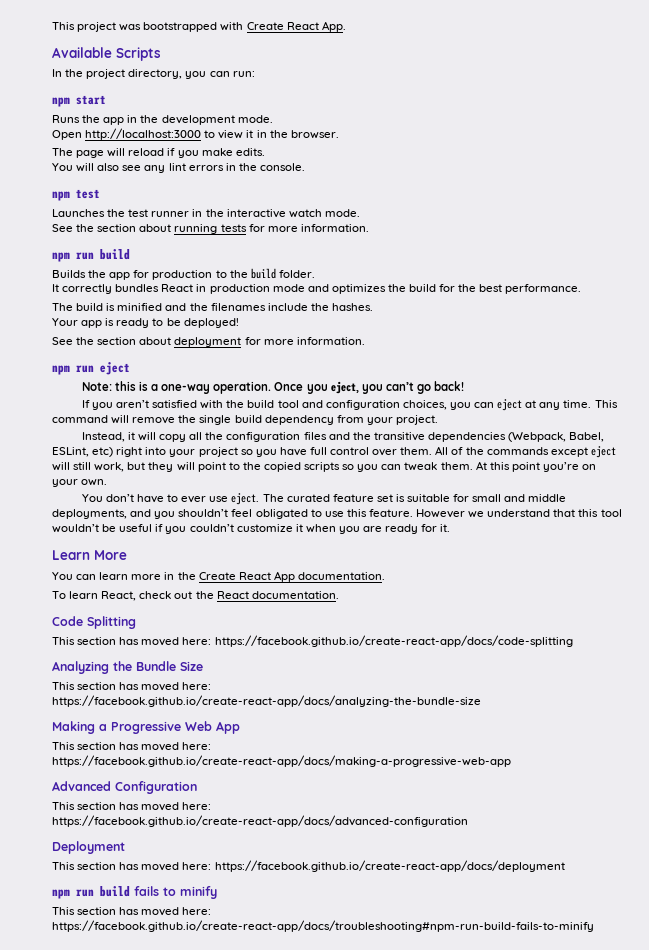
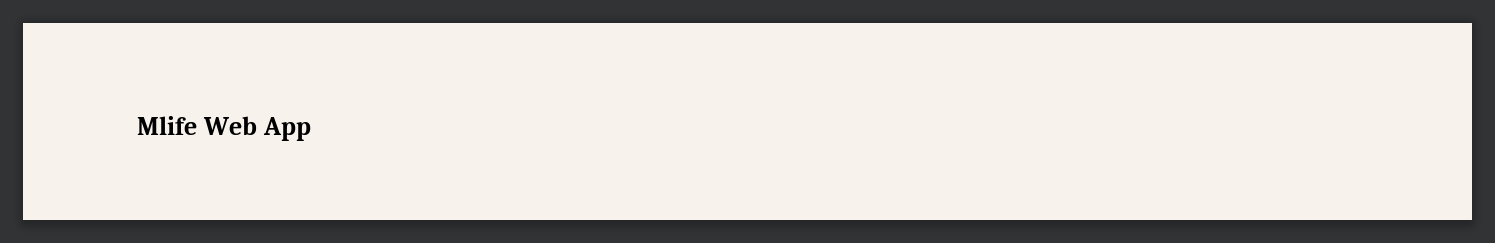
- This project was bootstrapped with Create React App.
- Available Scripts
- In the project directory, you can run:
- npm start
- Runs the app in the development mode.
- Open http://localhost:3000 to view it in the browser.
- The page will reload if you make edits.
- You will also see any lint errors in the console.
- npm test
- Launches the test runner in the interactive watch mode.
- See the section about running tests for more information.
- npm run build
- Builds the app for production to the build folder.
- It correctly bundles React in production mode and optimizes the build for the best performance.
- The build is minified and the filenames include the hashes.
- Your app is ready to be deployed!
- See the section about deployment for more information.
- npm run eject
- Note: this is a one-way operation. Once you eject, you can’t go back!
- If you aren’t satisfied with the build tool and configuration choices, you can eject at any time. This command will remove the single build dependency from your project.
- Instead, it will copy all the configuration files and the transitive dependencies (Webpack, Babel, ESLint, etc) right into your project so you have full control over them. All of the commands except eject will still work, but they will point to the copied scripts so you can tweak them. At this point you’re on your own.
- You don’t have to ever use eject. The curated feature set is suitable for small and middle deployments, and you shouldn’t feel obligated to use this feature. However we understand that this tool wouldn’t be useful if you couldn’t customize it when you are ready for it.
- Learn More
- You can learn more in the Create React App documentation.
- To learn React, check out the React documentation.
- Code Splitting
- This section has moved here: https://facebook.github.io/create-react-app/docs/code-splitting
- Analyzing the Bundle Size
- This section has moved here: https://facebook.github.io/create-react-app/docs/analyzing-the-bundle-size
- Making a Progressive Web App
- This section has moved here: https://facebook.github.io/create-react-app/docs/making-a-progressive-web-app
- Advanced Configuration
- This section has moved here: https://facebook.github.io/create-react-app/docs/advanced-configuration
- Deployment
- This section has moved here: https://facebook.github.io/create-react-app/docs/deployment
- npm run build fails to minify
- This section has moved here: https://facebook.github.io/create-react-app/docs/troubleshooting#npm-run-build-fails-to-minify
+ Mlife Web App

